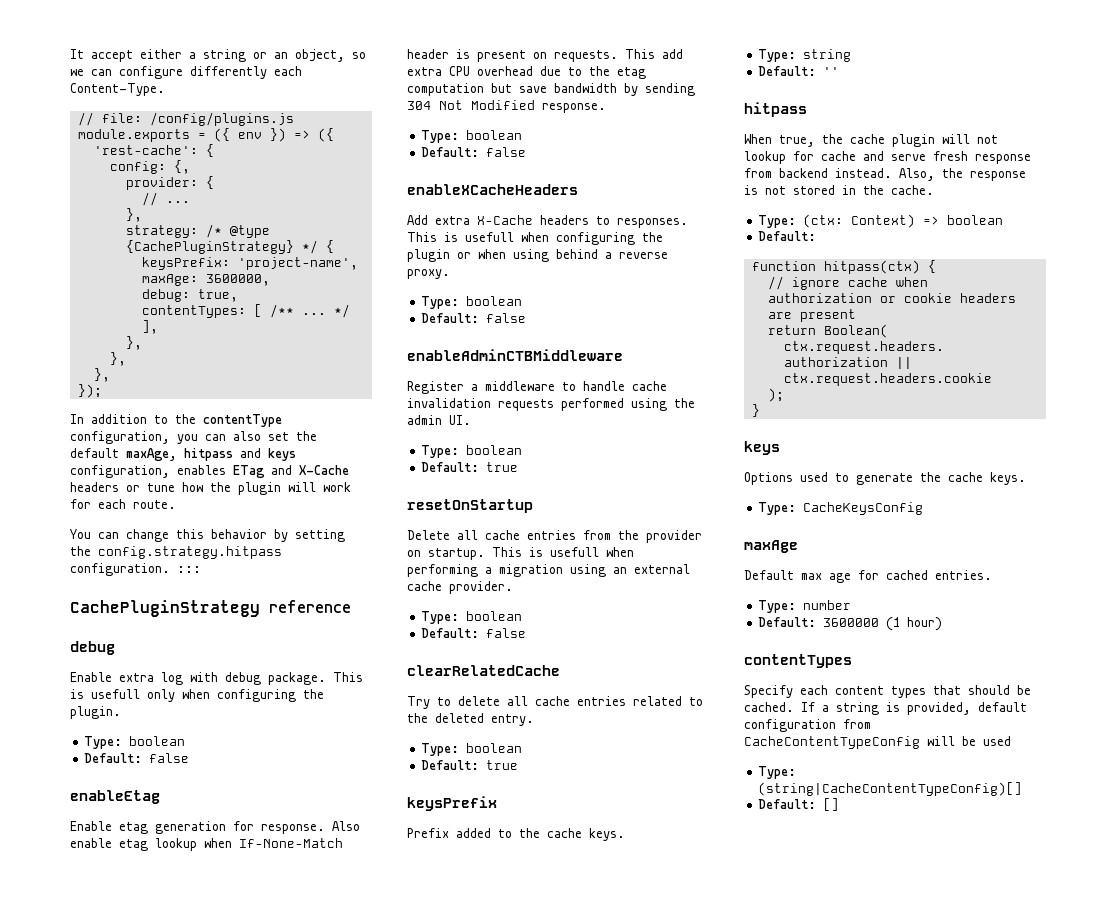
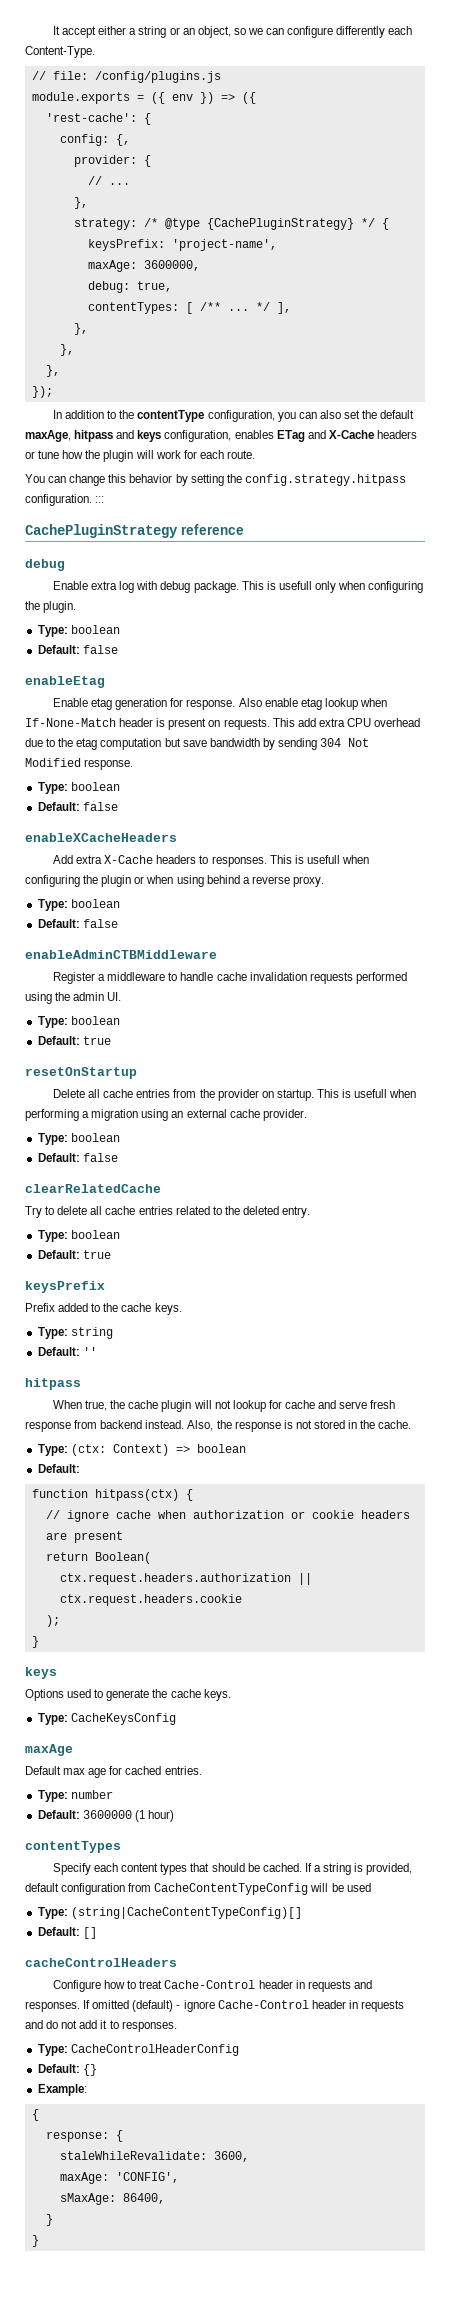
+ cacheControlHeaders
+ Configure how to treat Cache-Control header in requests and responses. If omitted (default) - ignore Cache-Control header in requests and do not add it to responses.
+ Type: CacheControlHeaderConfig
+ Default: {}
+ Example:
+ {
+ response: {
+ staleWhileRevalidate: 3600,
+ maxAge: 'CONFIG',
+ sMaxAge: 86400,
+ }
+ }

